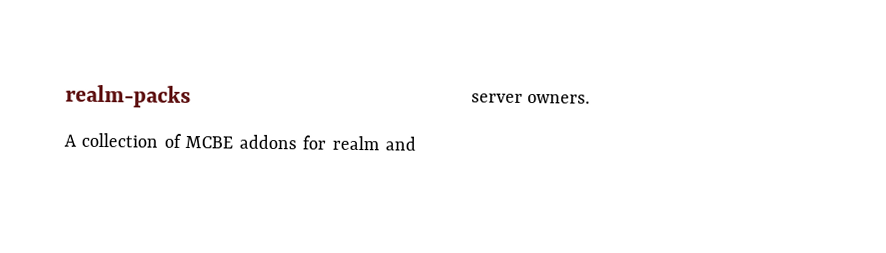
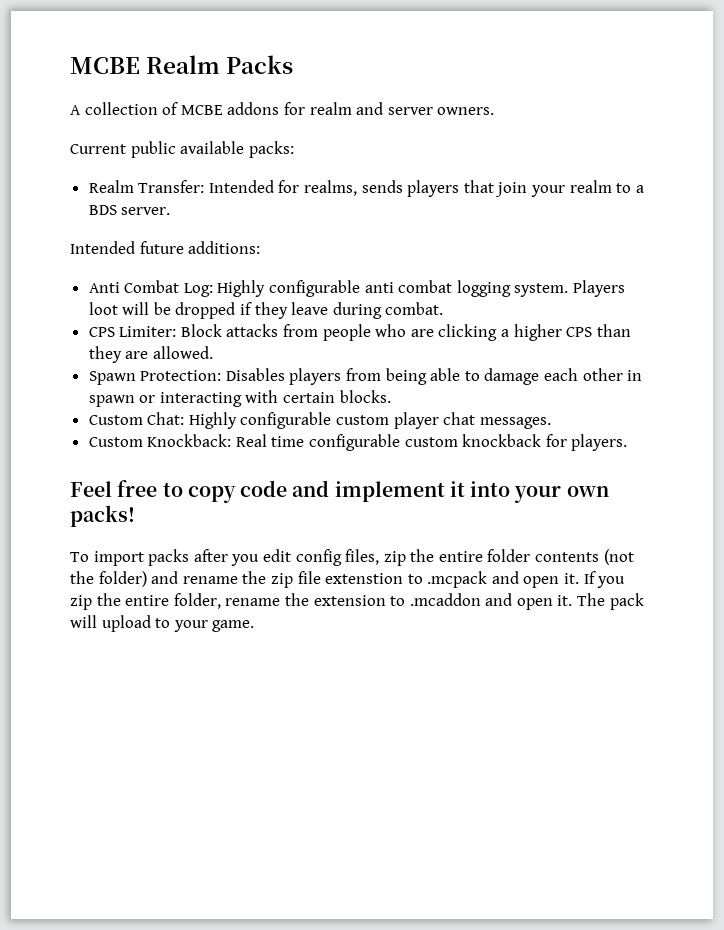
- realm-packs
+ MCBE Realm Packs
+ Current public available packs:
+ Realm Transfer: Intended for realms, sends players that join your realm to a BDS server.
+ Intended future additions:
+ Anti Combat Log: Highly configurable anti combat logging system. Players loot will be dropped if they leave during combat.
+ CPS Limiter: Block attacks from people who are clicking a higher CPS than they are allowed.
+ Spawn Protection: Disables players from being able to damage each other in spawn or interacting with certain blocks.
+ Custom Chat: Highly configurable custom player chat messages.
+ Custom Knockback: Real time configurable custom knockback for players.
+ Feel free to copy code and implement it into your own packs!
+ To import packs after you edit config files, zip the entire folder contents (not the folder) and rename the zip file extenstion to .mcpack and open it. If you zip the entire folder, rename the extension to .mcaddon and open it. The pack will upload to your game.

